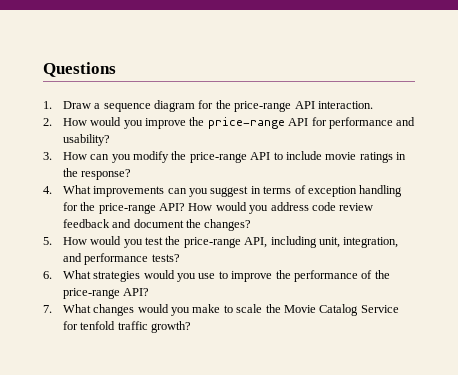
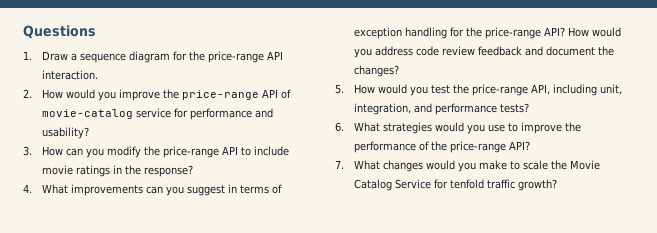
- 2. How would you improve the price-range API for performance and usability?
+ 2. How would you improve the price-range API of movie-catalog service for performance and usability?

